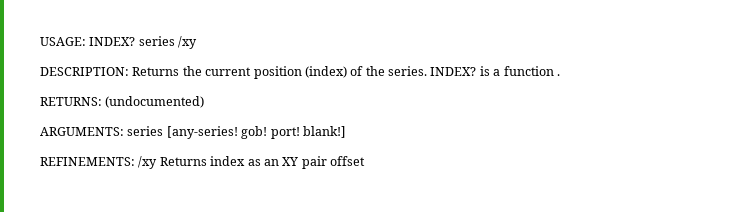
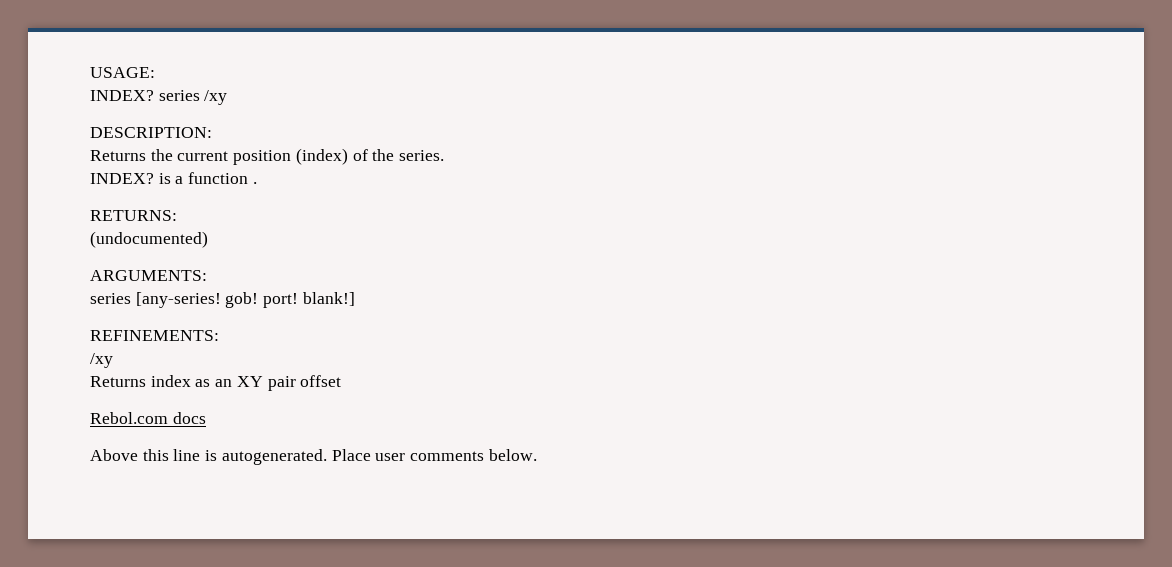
- USAGE: INDEX? series /xy
+ USAGE:
+ INDEX? series /xy
- DESCRIPTION: Returns the current position (index) of the series. INDEX? is a function .
+ DESCRIPTION:
+ Returns the current position (index) of the series.
+ INDEX? is a function .
- RETURNS: (undocumented)
+ RETURNS:
+ (undocumented)
- ARGUMENTS: series [any-series! gob! port! blank!]
+ ARGUMENTS:
+ series [any-series! gob! port! blank!]
- REFINEMENTS: /xy Returns index as an XY pair offset
+ REFINEMENTS:
+ /xy
+ Returns index as an XY pair offset
+ Rebol.com docs
+ Above this line is autogenerated. Place user comments below.

